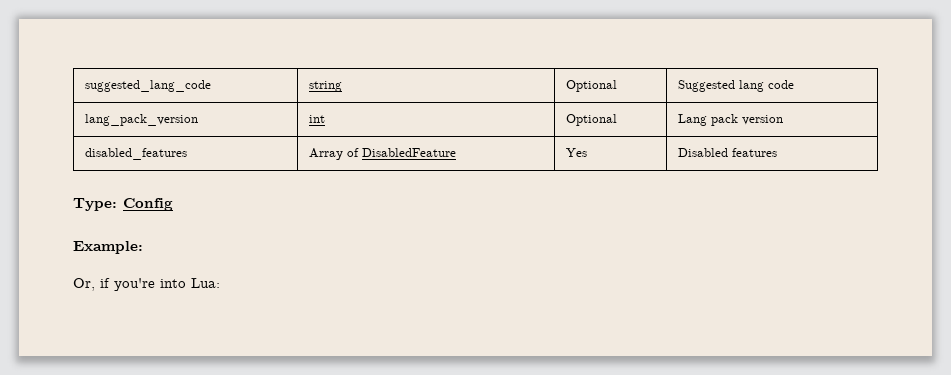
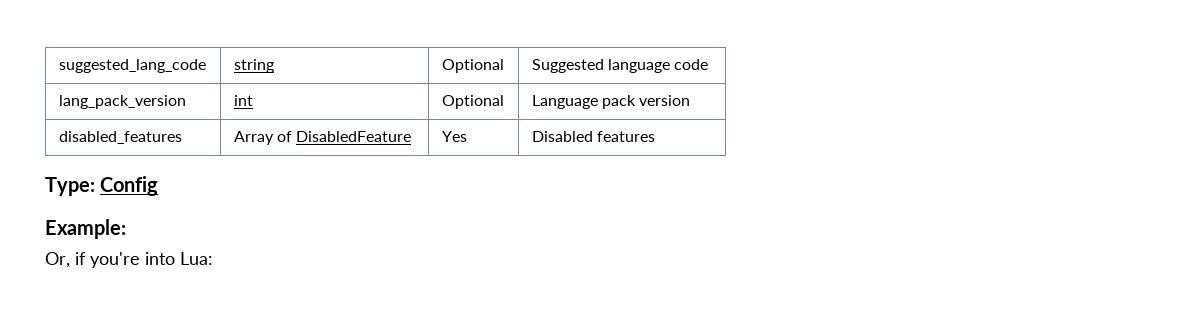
- suggested_lang_code | string | Optional | Suggested lang code
+ suggested_lang_code | string | Optional | Suggested language code
- lang_pack_version | int | Optional | Lang pack version
+ lang_pack_version | int | Optional | Language pack version

